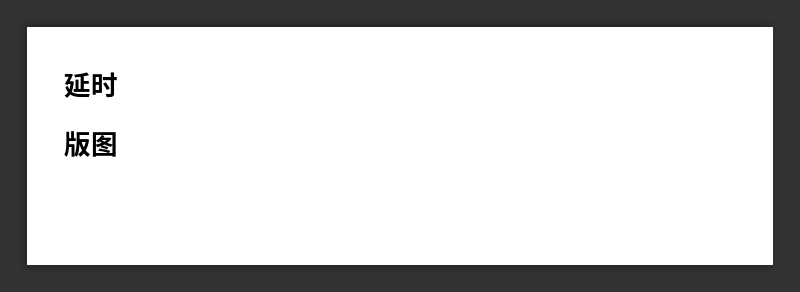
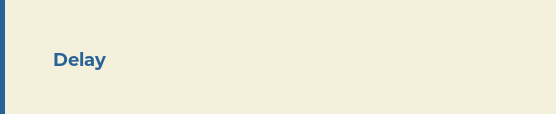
- 延时
- 版图
+ Delay

